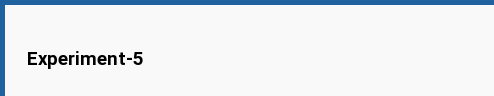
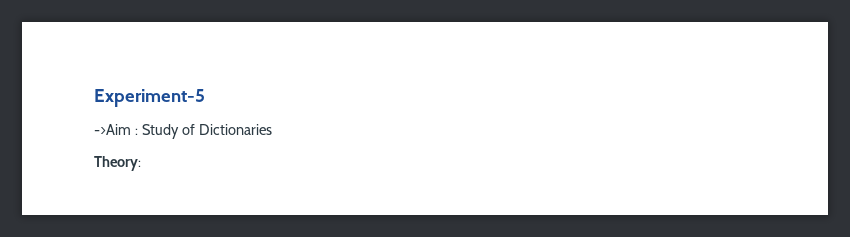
+ ->Aim : Study of Dictionaries
+ Theory:

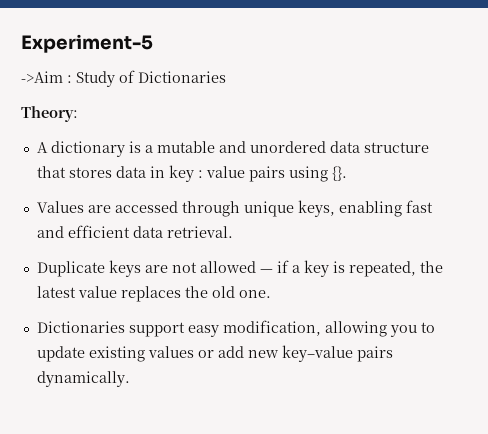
+ A dictionary is a mutable and unordered data structure that stores data in key : value pairs using {}.
+ Values are accessed through unique keys, enabling fast and efficient data retrieval.
+ Duplicate keys are not allowed — if a key is repeated, the latest value replaces the old one.
+ Dictionaries support easy modification, allowing you to update existing values or add new key–value pairs dynamically.

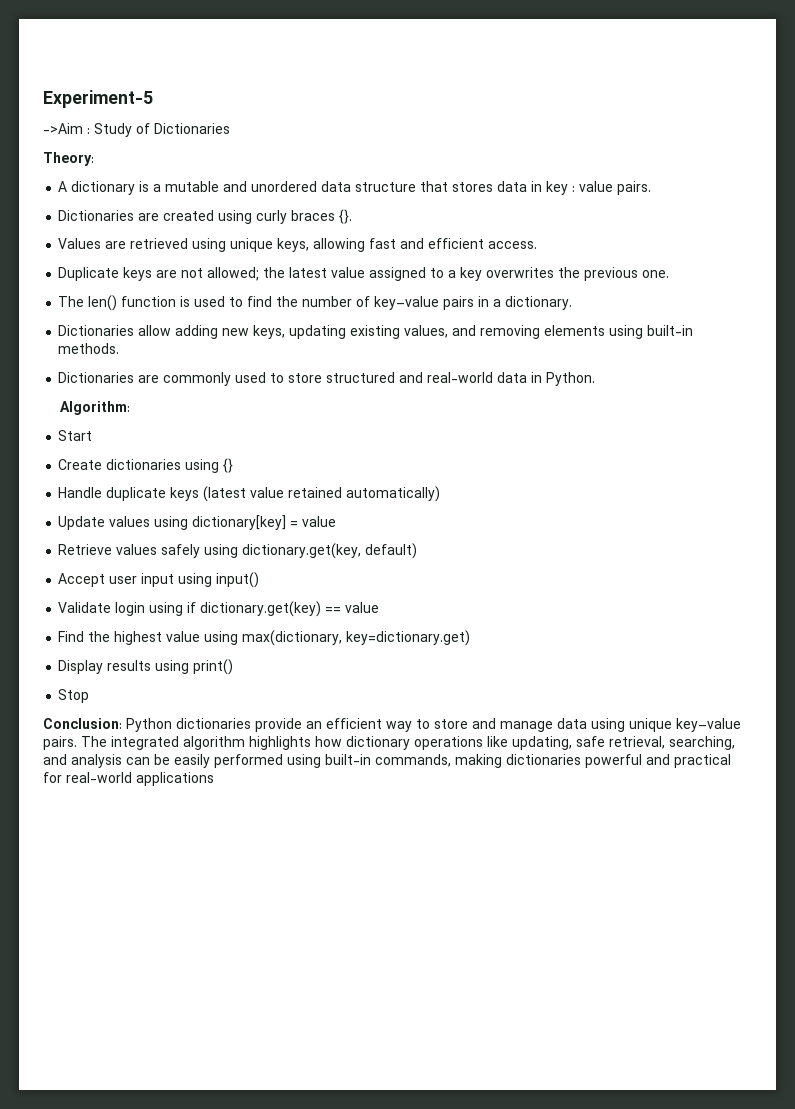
- A dictionary is a mutable and unordered data structure that stores data in key : value pairs using {}.
+ A dictionary is a mutable and unordered data structure that stores data in key : value pairs.
+ Dictionaries are created using curly braces {}.
- Values are accessed through unique keys, enabling fast and efficient data retrieval.
+ Values are retrieved using unique keys, allowing fast and efficient access.
- Duplicate keys are not allowed — if a key is repeated, the latest value replaces the old one.
- Dictionaries support easy modification, allowing you to update existing values or add new key–value pairs dynamically.
+ Duplicate keys are not allowed; the latest value assigned to a key overwrites the previous one.
+ The len() function is used to find the number of key–value pairs in a dictionary.
+ Dictionaries allow adding new keys, updating existing values, and removing elements using built-in methods.
+ Dictionaries are commonly used to store structured and real-world data in Python.
+ Algorithm:
+ Start
+ Create dictionaries using {}
+ Handle duplicate keys (latest value retained automatically)
+ Update values using dictionary[key] = value
+ Retrieve values safely using dictionary.get(key, default)
+ Accept user input using input()
+ Validate login using if dictionary.get(key) == value
+ Find the highest value using max(dictionary, key=dictionary.get)
+ Display results using print()
+ Stop
+ Conclusion: Python dictionaries provide an efficient way to store and manage data using unique key–value pairs. The integrated algorithm highlights how dictionary operations like updating, safe retrieval, searching, and analysis can be easily performed using built-in commands, making dictionaries powerful and practical for real-world applications

